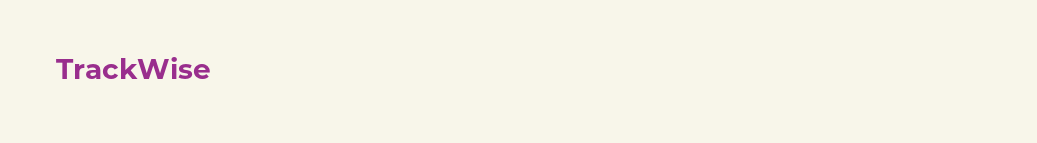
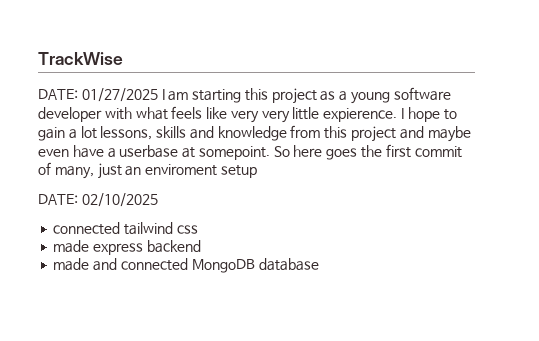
+ DATE: 01/27/2025 I am starting this project as a young software developer with what feels like very very little expierence. I hope to gain a lot lessons, skills and knowledge from this project and maybe even have a userbase at somepoint. So here goes the first commit of many, just an enviroment setup
+ DATE: 02/10/2025
+ connected tailwind css
+ made express backend
+ made and connected MongoDB database

